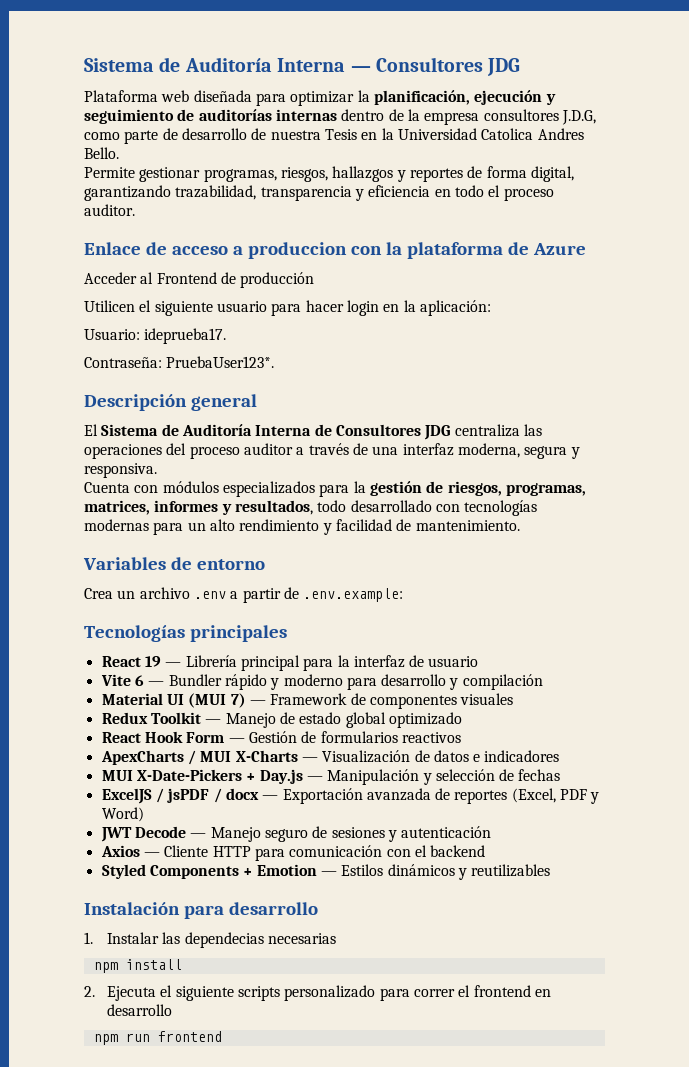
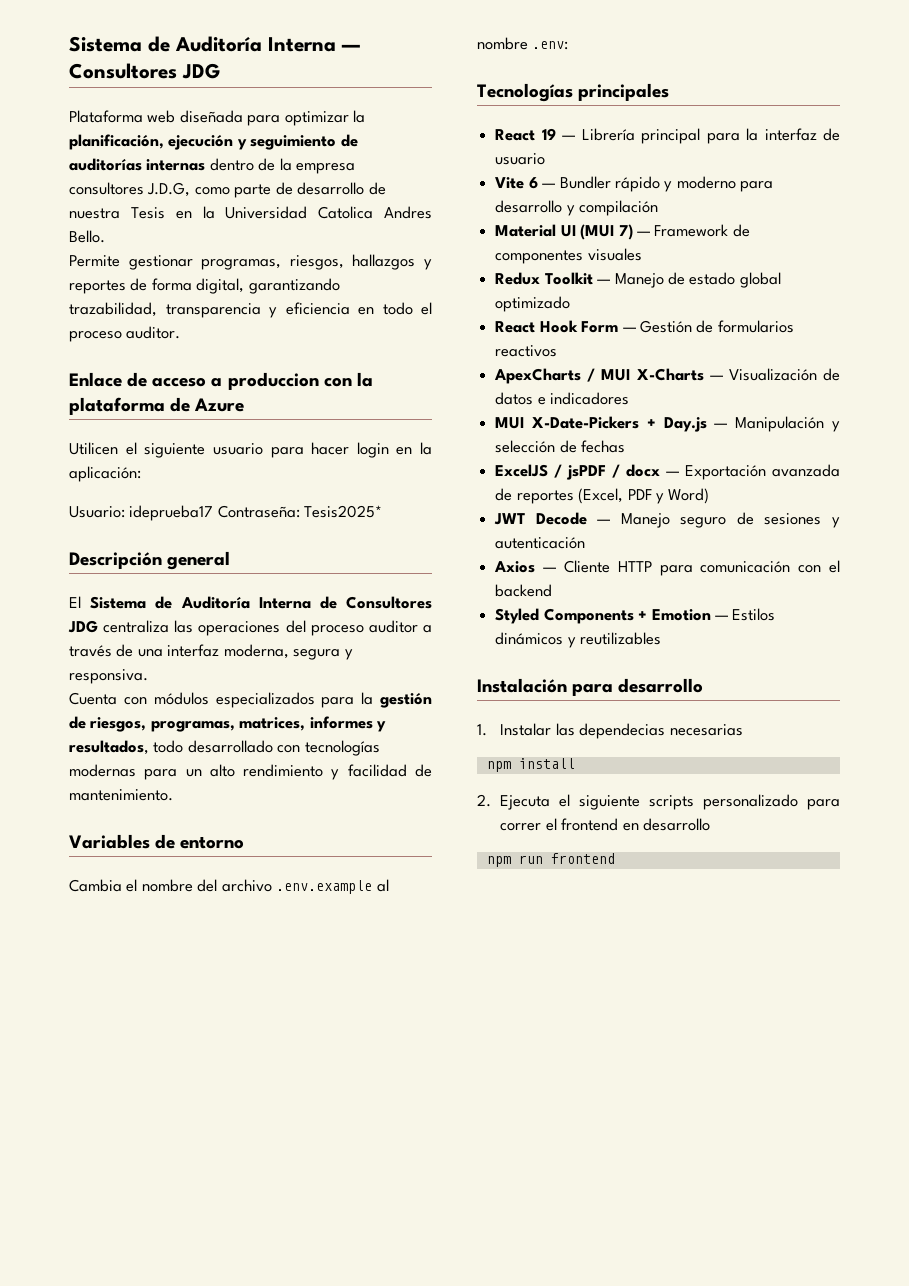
- Acceder al Frontend de producción
- Usuario: ideprueba17.
- Contraseña: PruebaUser123*.
+ Usuario: ideprueba17 Contraseña: Tesis2025*
- Crea un archivo .env a partir de .env.example:
+ Cambia el nombre del archivo .env.example al nombre .env:

